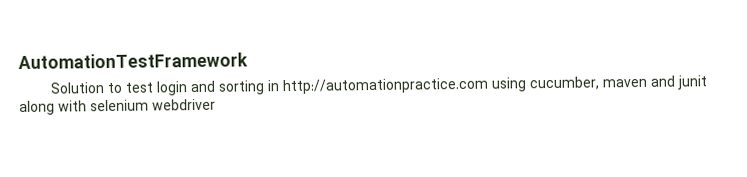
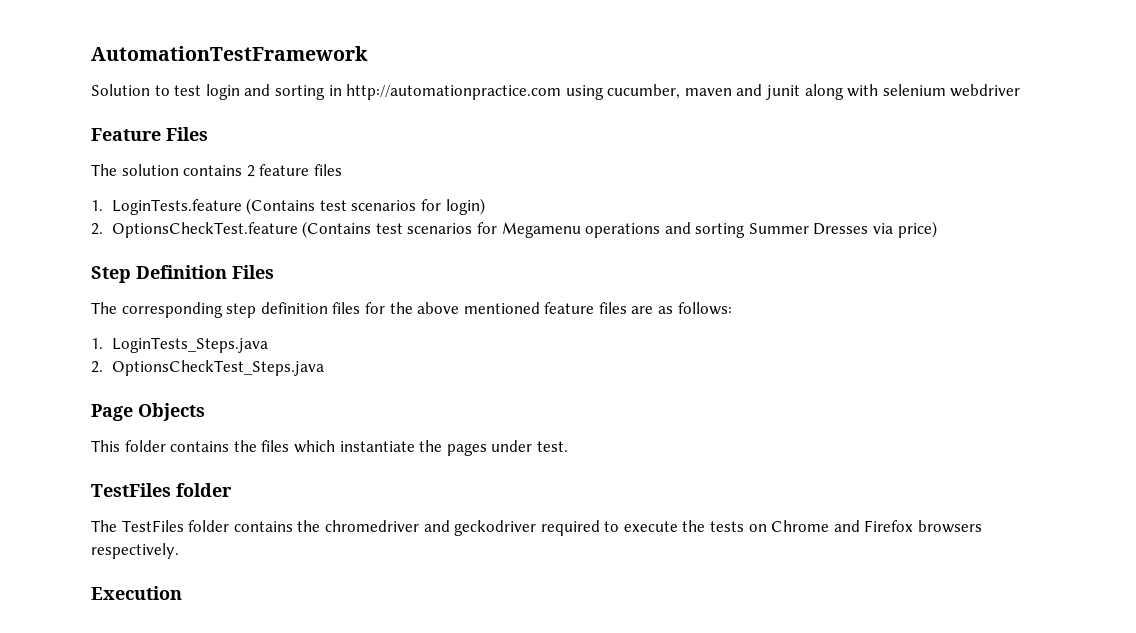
+ Feature Files
+ The solution contains 2 feature files
+ 1. LoginTests.feature (Contains test scenarios for login)
+ 2. OptionsCheckTest.feature (Contains test scenarios for Megamenu operations and sorting Summer Dresses via price)
+ Step Definition Files
+ The corresponding step definition files for the above mentioned feature files are as follows:
+ 1. LoginTests_Steps.java
+ 2. OptionsCheckTest_Steps.java
+ Page Objects
+ This folder contains the files which instantiate the pages under test.
+ TestFiles folder
+ The TestFiles folder contains the chromedriver and geckodriver required to execute the tests on Chrome and Firefox browsers respectively.
+ Execution

